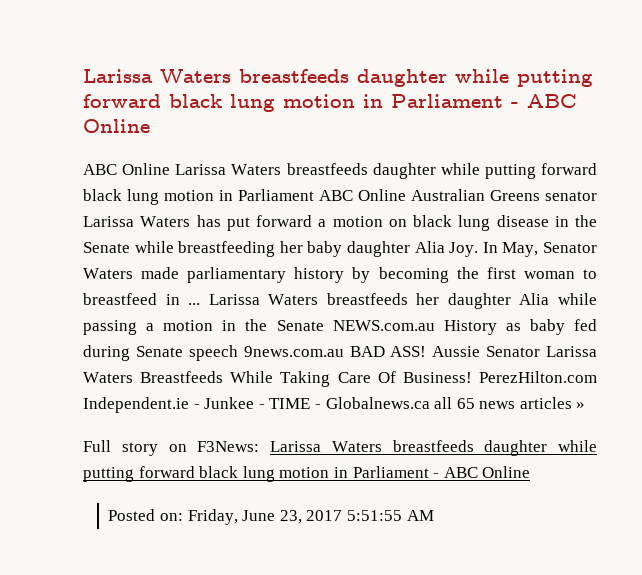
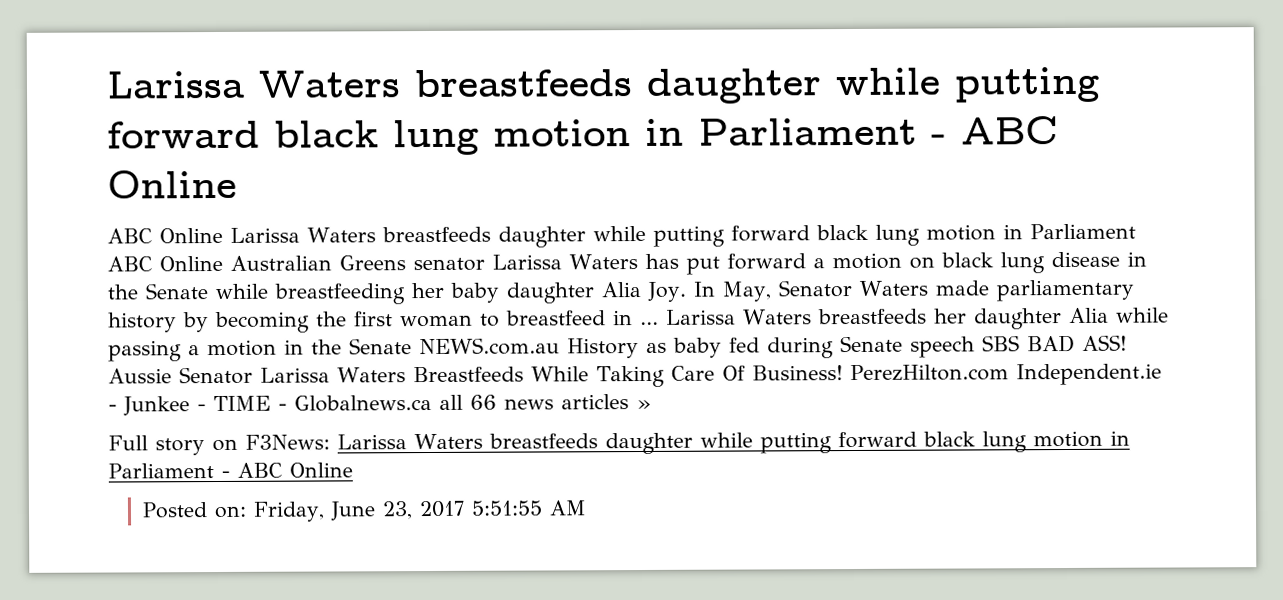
- Larissa Waters breastfeeds her daughter Alia while passing a motion in the Senate NEWS.com.au History as baby fed during Senate speech 9news.com.au BAD ASS!
+ Larissa Waters breastfeeds her daughter Alia while passing a motion in the Senate NEWS.com.au History as baby fed during Senate speech SBS BAD ASS!
- PerezHilton.com Independent.ie - Junkee - TIME - Globalnews.ca all 65 news articles »
+ PerezHilton.com Independent.ie - Junkee - TIME - Globalnews.ca all 66 news articles »

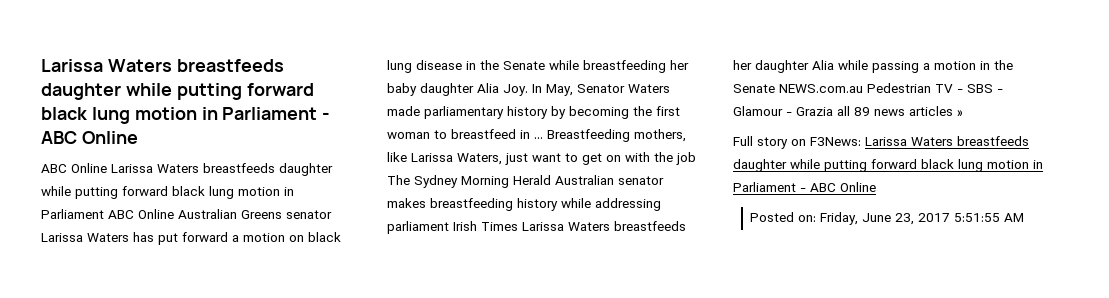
- Larissa Waters breastfeeds her daughter Alia while passing a motion in the Senate NEWS.com.au History as baby fed during Senate speech SBS BAD ASS! Aussie Senator Larissa Waters Breastfeeds While Taking Care Of Business! PerezHilton.com Independent.ie - Junkee - TIME - Globalnews.ca all 66 news articles »
+ Breastfeeding mothers, like Larissa Waters, just want to get on with the job The Sydney Morning Herald Australian senator makes breastfeeding history while addressing parliament Irish Times Larissa Waters breastfeeds her daughter Alia while passing a motion in the Senate NEWS.com.au Pedestrian TV - SBS - Glamour - Grazia all 89 news articles »

